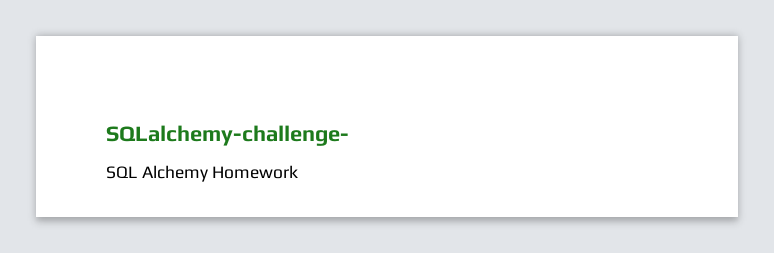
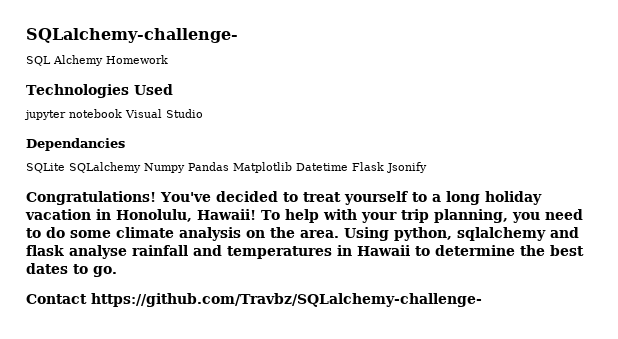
+ Technologies Used
+ jupyter notebook Visual Studio
+ Dependancies
+ SQLite SQLalchemy Numpy Pandas Matplotlib Datetime Flask Jsonify
+ Congratulations! You've decided to treat yourself to a long holiday vacation in Honolulu, Hawaii! To help with your trip planning, you need to do some climate analysis on the area. Using python, sqlalchemy and flask analyse rainfall and temperatures in Hawaii to determine the best dates to go.
+ Contact https://github.com/Travbz/SQLalchemy-challenge-

